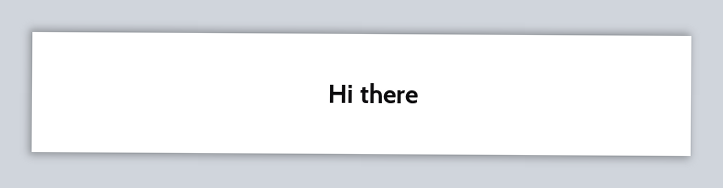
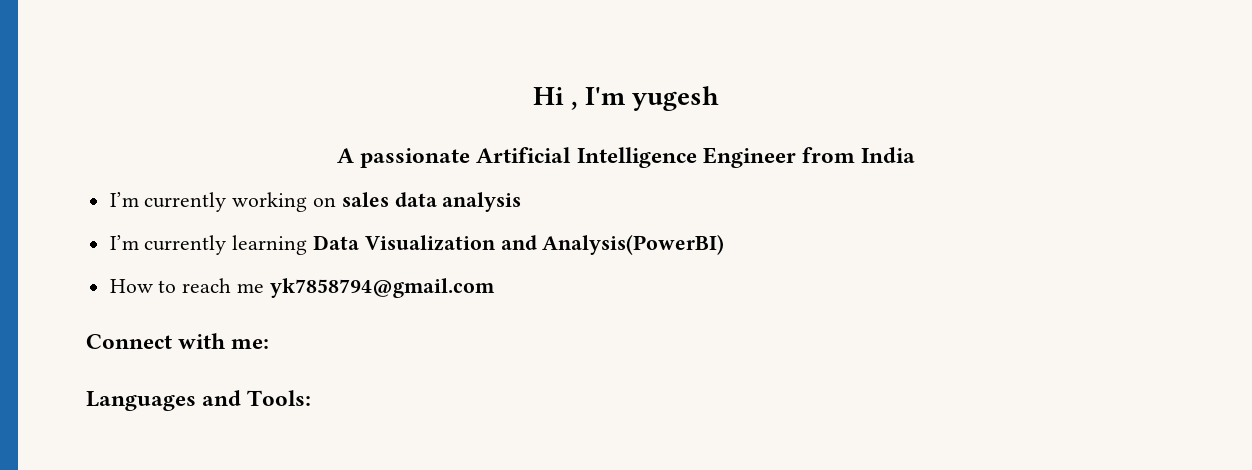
- Hi there
+ Hi , I'm yugesh
+ A passionate Artificial Intelligence Engineer from India
+ I’m currently working on sales data analysis
+ I’m currently learning Data Visualization and Analysis(PowerBI)
+ How to reach me yk7858794@gmail.com
+ Connect with me:
+ Languages and Tools:

